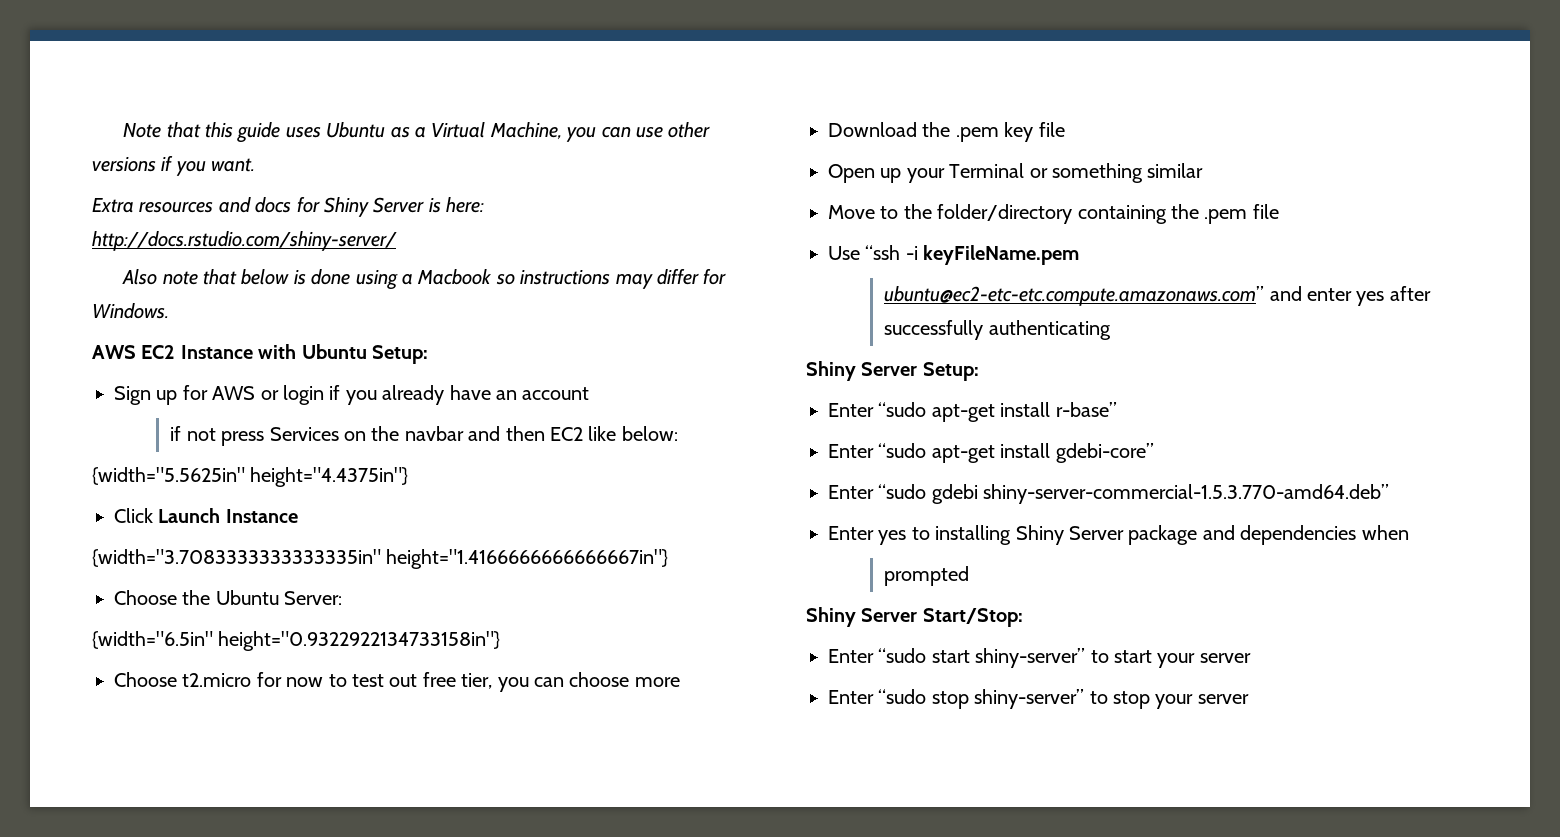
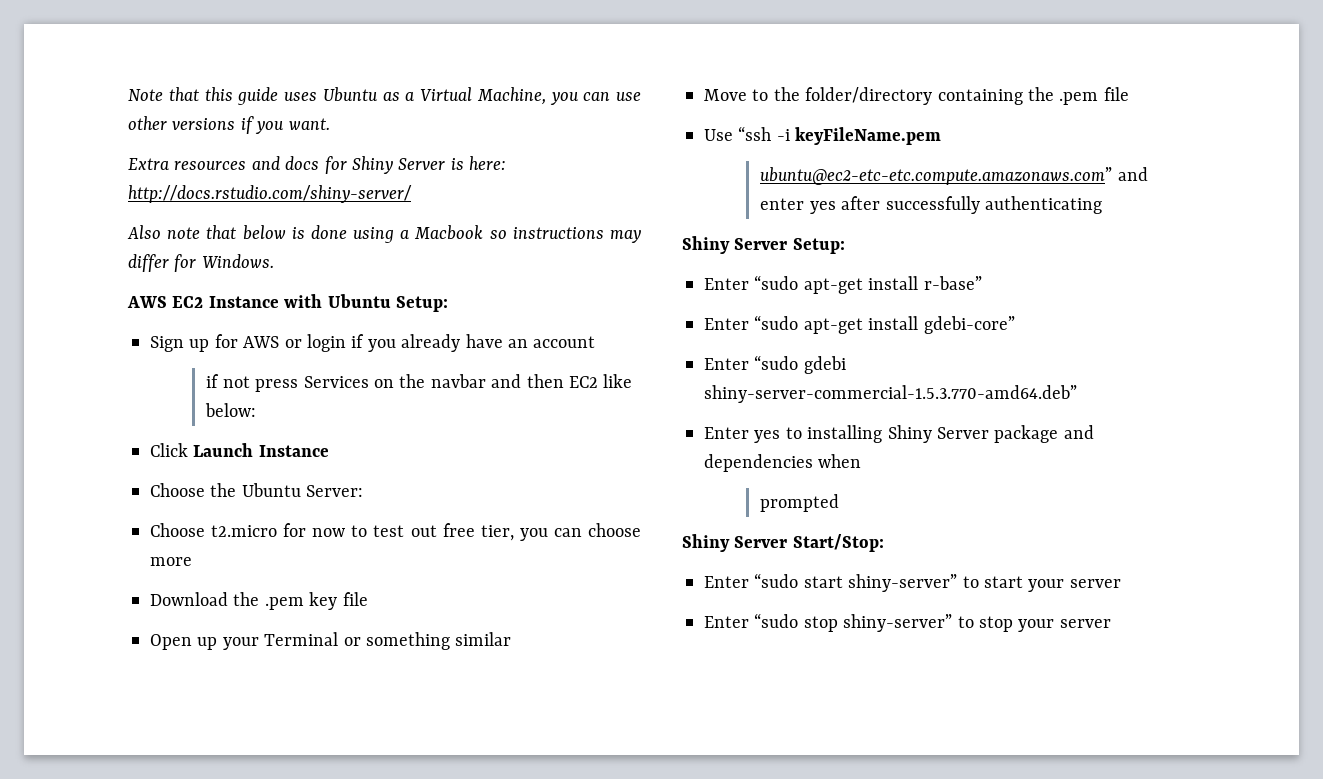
- {width="5.5625in" height="4.4375in"}
- {width="3.7083333333333335in" height="1.4166666666666667in"}
- {width="6.5in" height="0.9322922134733158in"}

